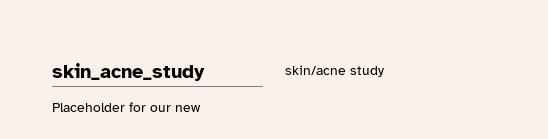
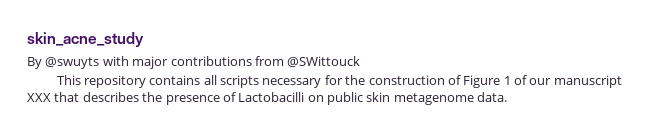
- Placeholder for our new skin/acne study
+ By @swuyts with major contributions from @SWittouck
+ This repository contains all scripts necessary for the construction of Figure 1 of our manuscript XXX that describes the presence of Lactobacilli on public skin metagenome data.

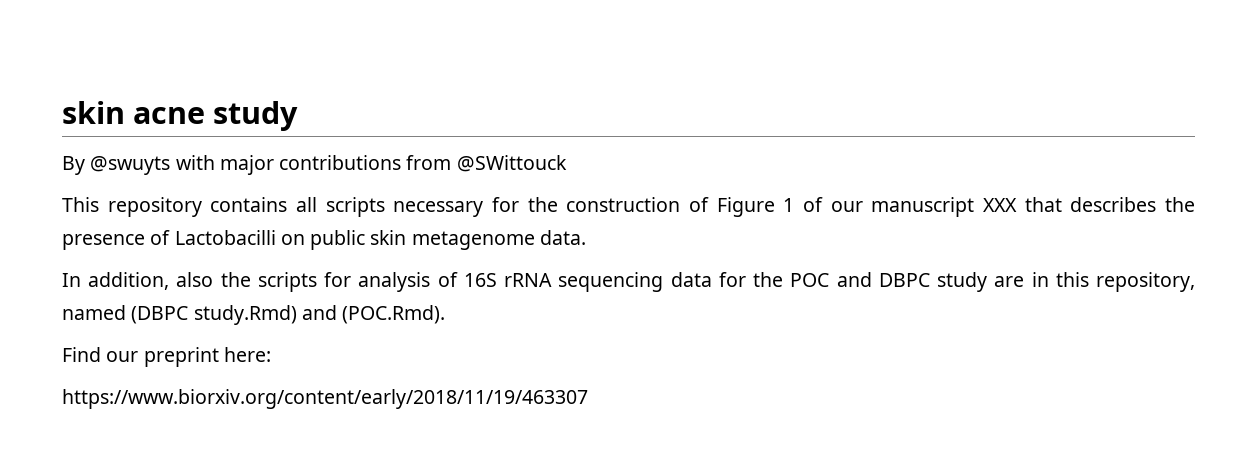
- skin_acne_study
+ skin acne study
+ In addition, also the scripts for analysis of 16S rRNA sequencing data for the POC and DBPC study are in this repository, named (DBPC study.Rmd) and (POC.Rmd).
+ Find our preprint here:
+ https://www.biorxiv.org/content/early/2018/11/19/463307

